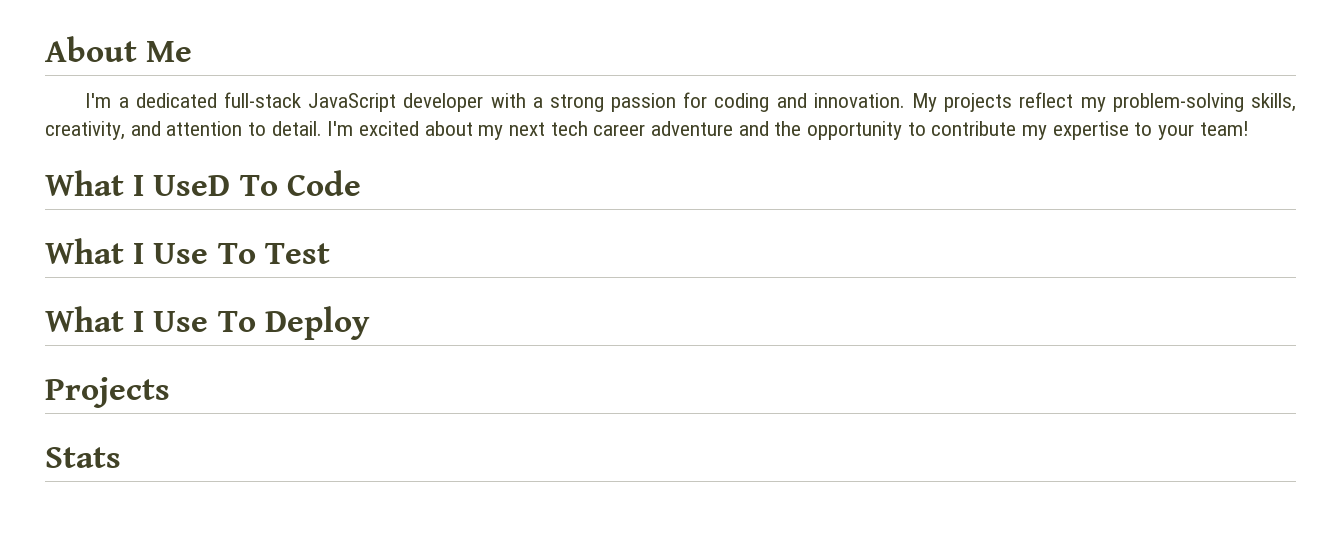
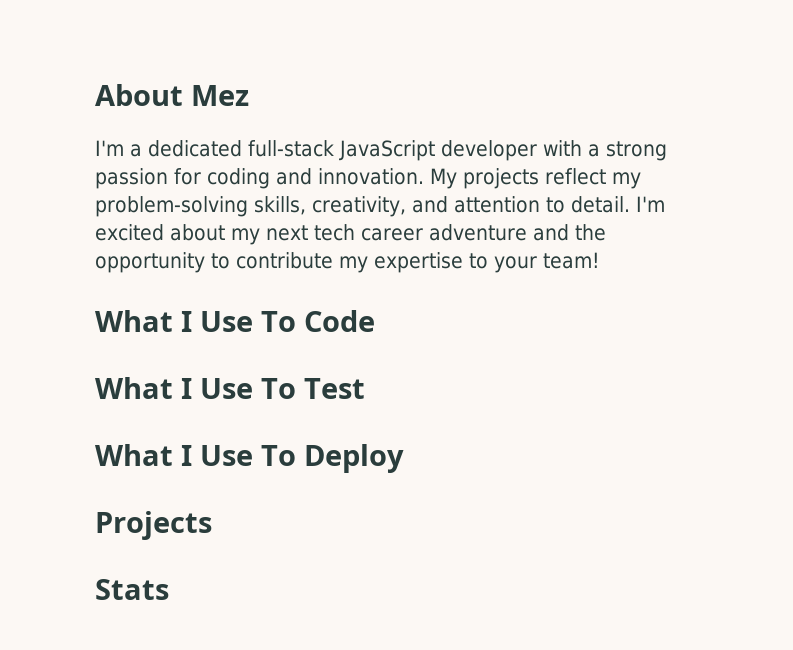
- About Me
+ About Mez
- What I UseD To Code
+ What I Use To Code

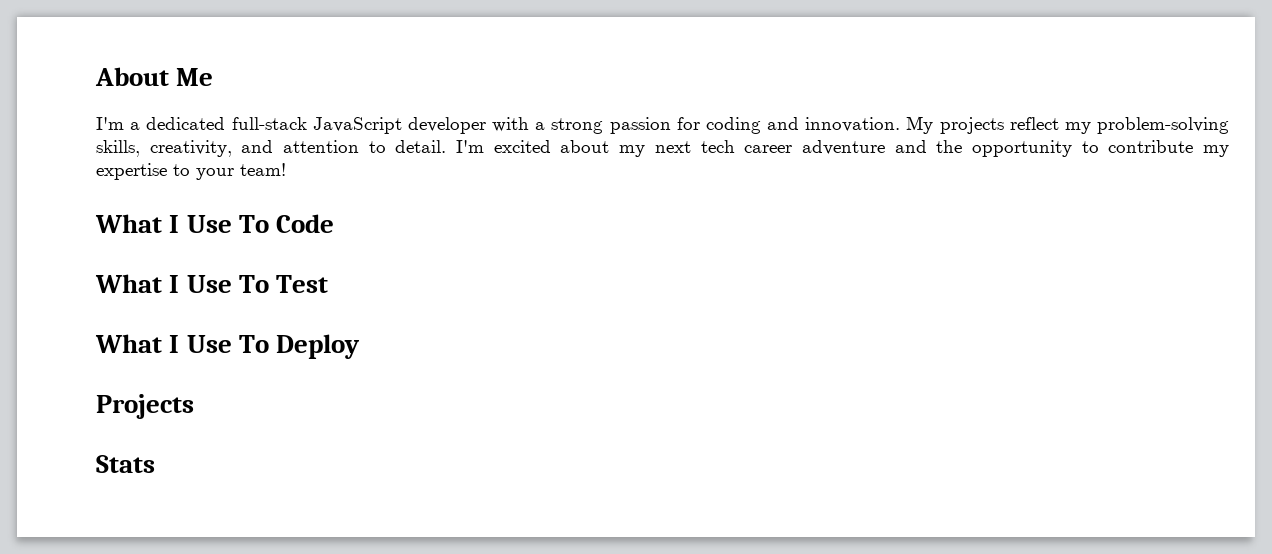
- About Mez
+ About Me

